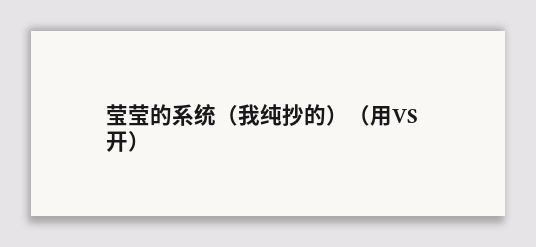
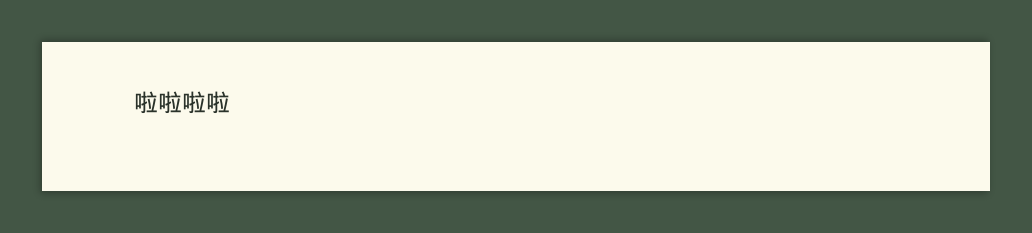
- 莹莹的系统（我纯抄的）（用VS开）
+ 啦啦啦啦

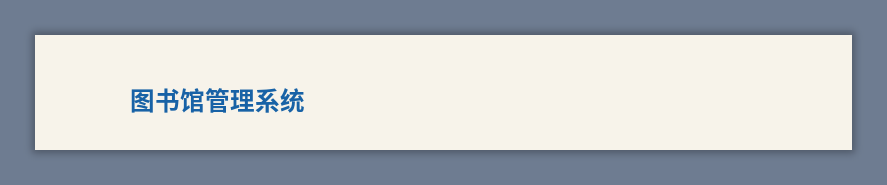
- 啦啦啦啦
+ 图书馆管理系统

